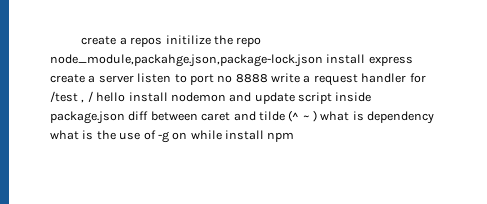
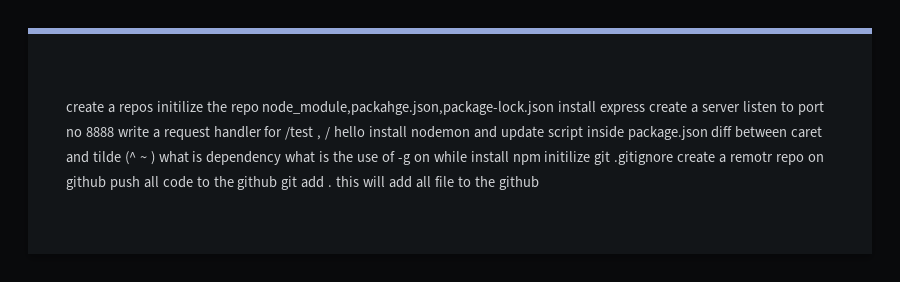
- create a repos initilize the repo node_module,packahge.json,package-lock.json install express create a server listen to port no 8888 write a request handler for /test , / hello install nodemon and update script inside package.json diff between caret and tilde (^ ~ ) what is dependency what is the use of -g on while install npm
+ create a repos initilize the repo node_module,packahge.json,package-lock.json install express create a server listen to port no 8888 write a request handler for /test , / hello install nodemon and update script inside package.json diff between caret and tilde (^ ~ ) what is dependency what is the use of -g on while install npm initilize git .gitignore create a remotr repo on github push all code to the github git add . this will add all file to the github

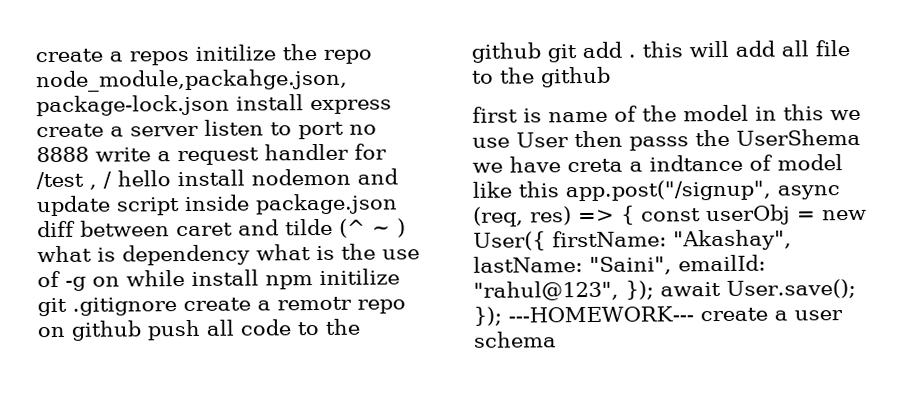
+ first is name of the model in this we use User then passs the UserShema we have creta a indtance of model like this app.post("/signup", async (req, res) => { const userObj = new User({ firstName: "Akashay", lastName: "Saini", emailId: "rahul@123", }); await User.save(); }); ---HOMEWORK--- create a user schema

